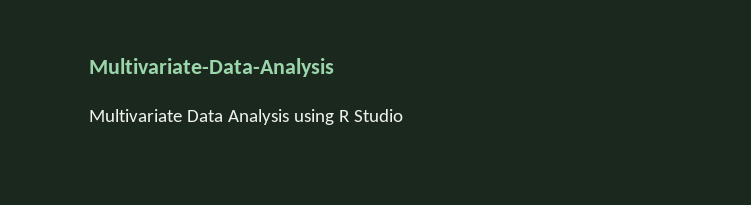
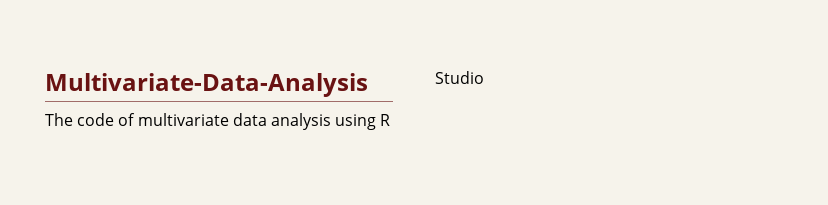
- Multivariate Data Analysis using R Studio
+ The code of multivariate data analysis using R Studio

